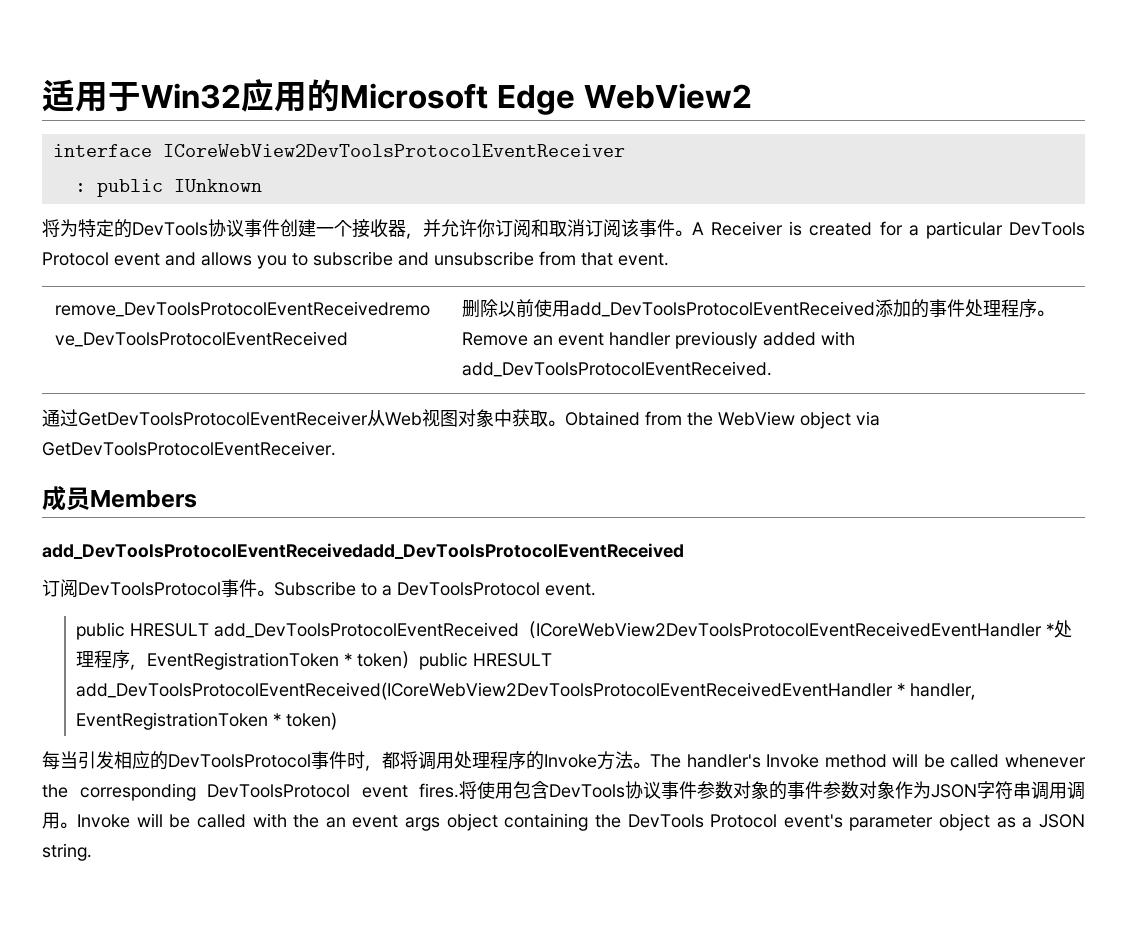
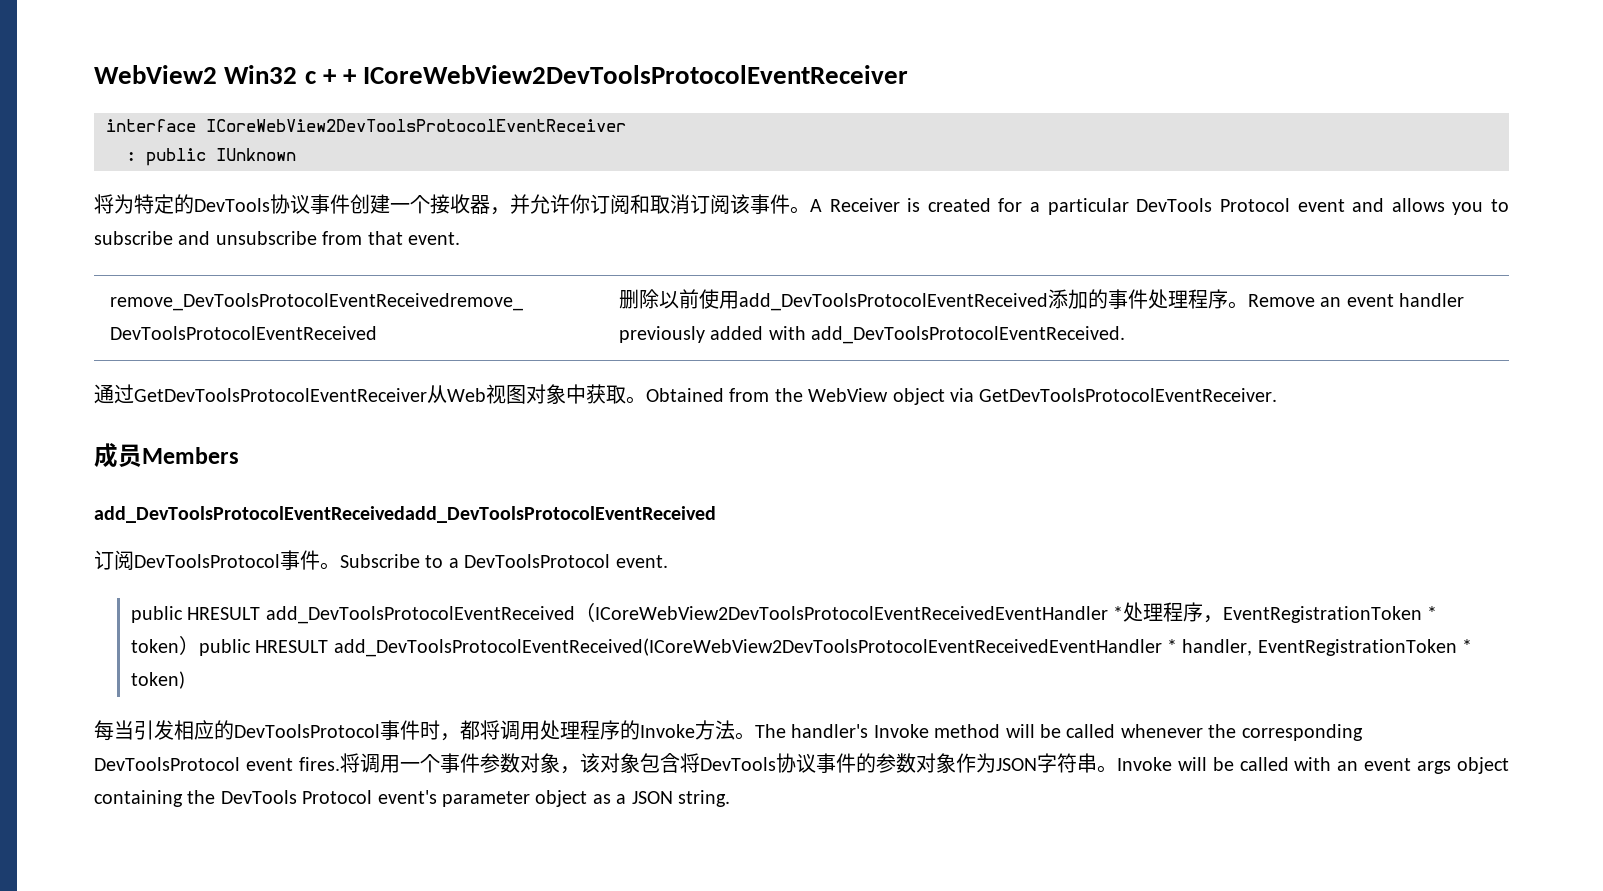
- 适用于Win32应用的Microsoft Edge WebView2
+ WebView2 Win32 c + + ICoreWebView2DevToolsProtocolEventReceiver
- 将使用包含DevTools协议事件参数对象的事件参数对象作为JSON字符串调用调用。
+ 将调用一个事件参数对象，该对象包含将DevTools协议事件的参数对象作为JSON字符串。
- Invoke will be called with the an event args object containing the DevTools Protocol event's parameter object as a JSON string.
+ Invoke will be called with an event args object containing the DevTools Protocol event's parameter object as a JSON string.

